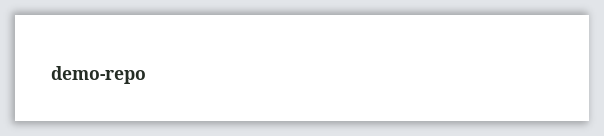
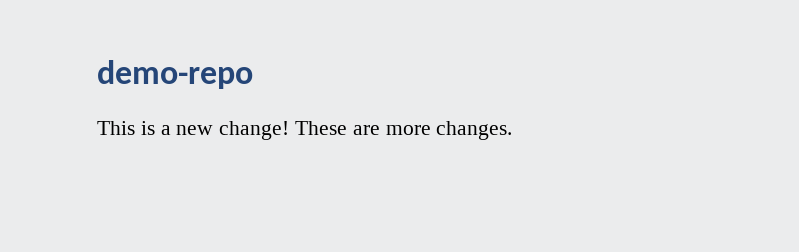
+ This is a new change! These are more changes.

